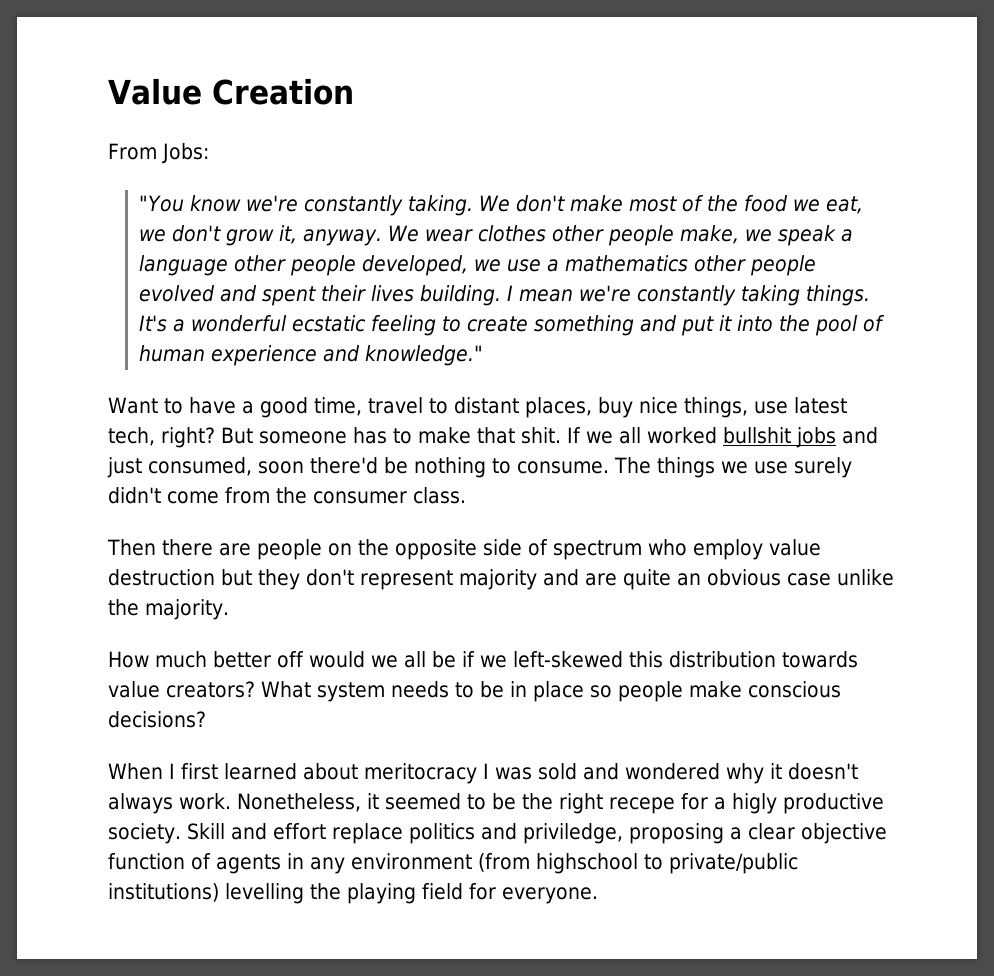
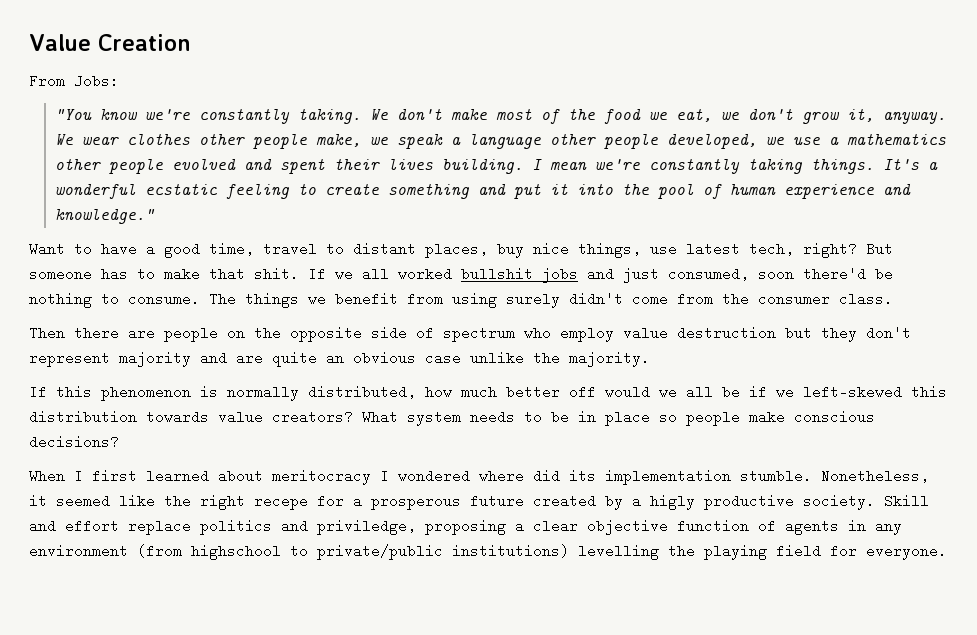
- The things we use surely didn't come from the consumer class.
+ The things we benefit from using surely didn't come from the consumer class.
- How much better off would we all be if we left-skewed this distribution towards value creators?
+ If this phenomenon is normally distributed, how much better off would we all be if we left-skewed this distribution towards value creators?
- When I first learned about meritocracy I was sold and wondered why it doesn't always work.
+ When I first learned about meritocracy I wondered where did its implementation stumble.
- Nonetheless, it seemed to be the right recepe for a higly productive society.
+ Nonetheless, it seemed like the right recepe for a prosperous future created by a higly productive society.

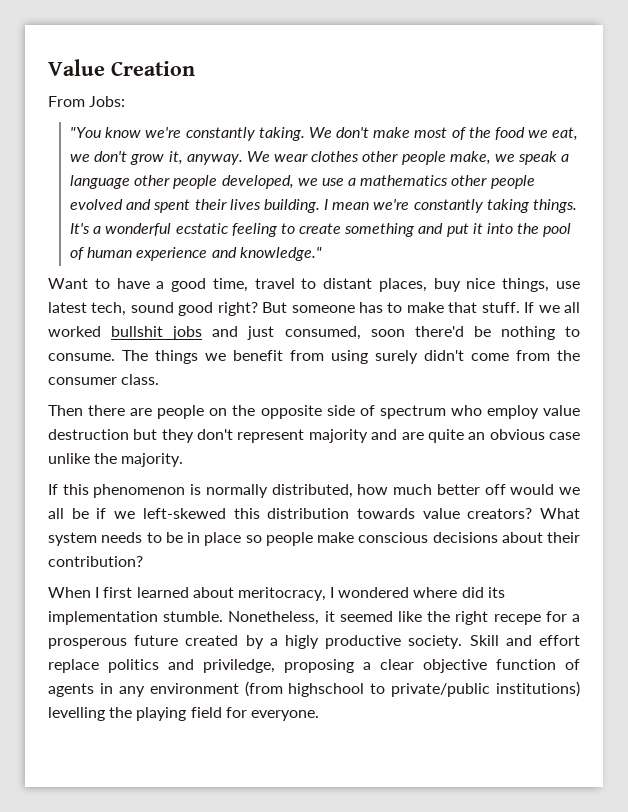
- Want to have a good time, travel to distant places, buy nice things, use latest tech, right?
+ Want to have a good time, travel to distant places, buy nice things, use latest tech, sound good right?
- But someone has to make that shit.
+ But someone has to make that stuff.
- What system needs to be in place so people make conscious decisions?
+ What system needs to be in place so people make conscious decisions about their contribution?
- When I first learned about meritocracy I wondered where did its implementation stumble.
+ When I first learned about meritocracy, I wondered where did its implementation stumble.

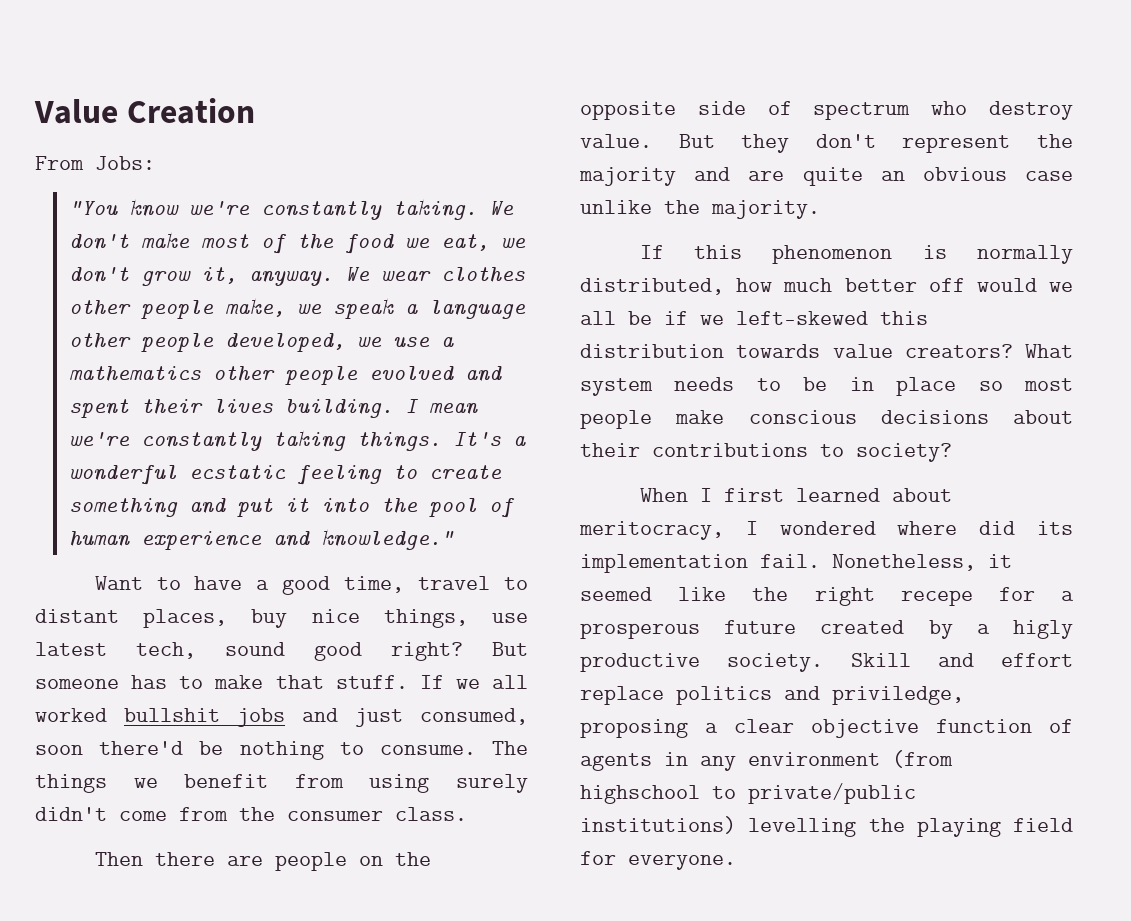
- Then there are people on the opposite side of spectrum who employ value destruction but they don't represent majority and are quite an obvious case unlike the majority.
+ Then there are people on the opposite side of spectrum who destroy value. But they don't represent the majority and are quite an obvious case unlike the majority.
- What system needs to be in place so people make conscious decisions about their contribution?
+ What system needs to be in place so most people make conscious decisions about their contributions to society?
- When I first learned about meritocracy, I wondered where did its implementation stumble.
+ When I first learned about meritocracy, I wondered where did its implementation fail.

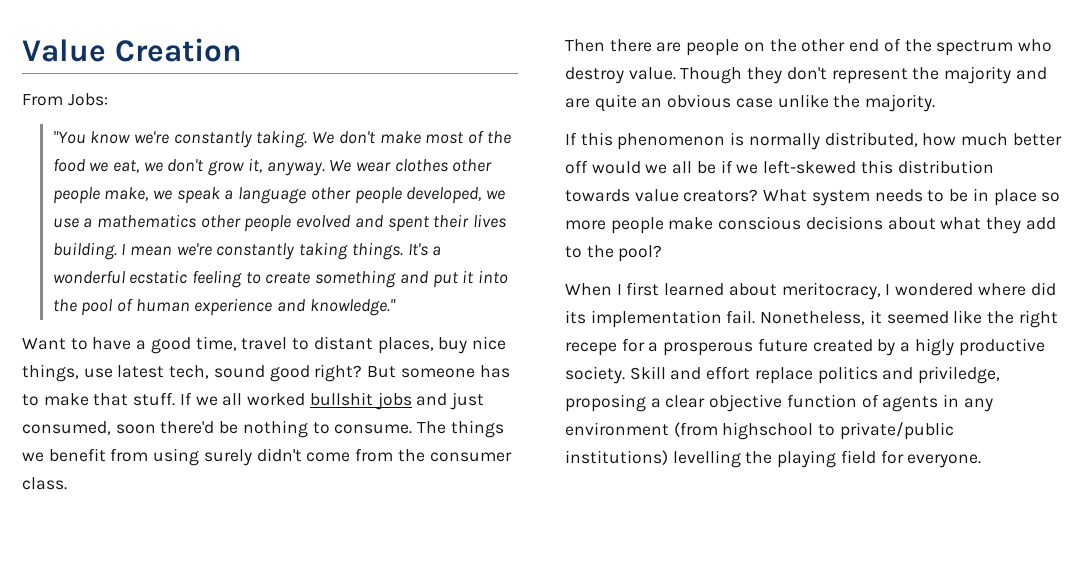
- Then there are people on the opposite side of spectrum who destroy value.
+ Then there are people on the other end of the spectrum who destroy value.
- But they don't represent the majority and are quite an obvious case unlike the majority.
+ Though they don't represent the majority and are quite an obvious case unlike the majority.
- What system needs to be in place so most people make conscious decisions about their contributions to society?
+ What system needs to be in place so more people make conscious decisions about what they add to the pool?

